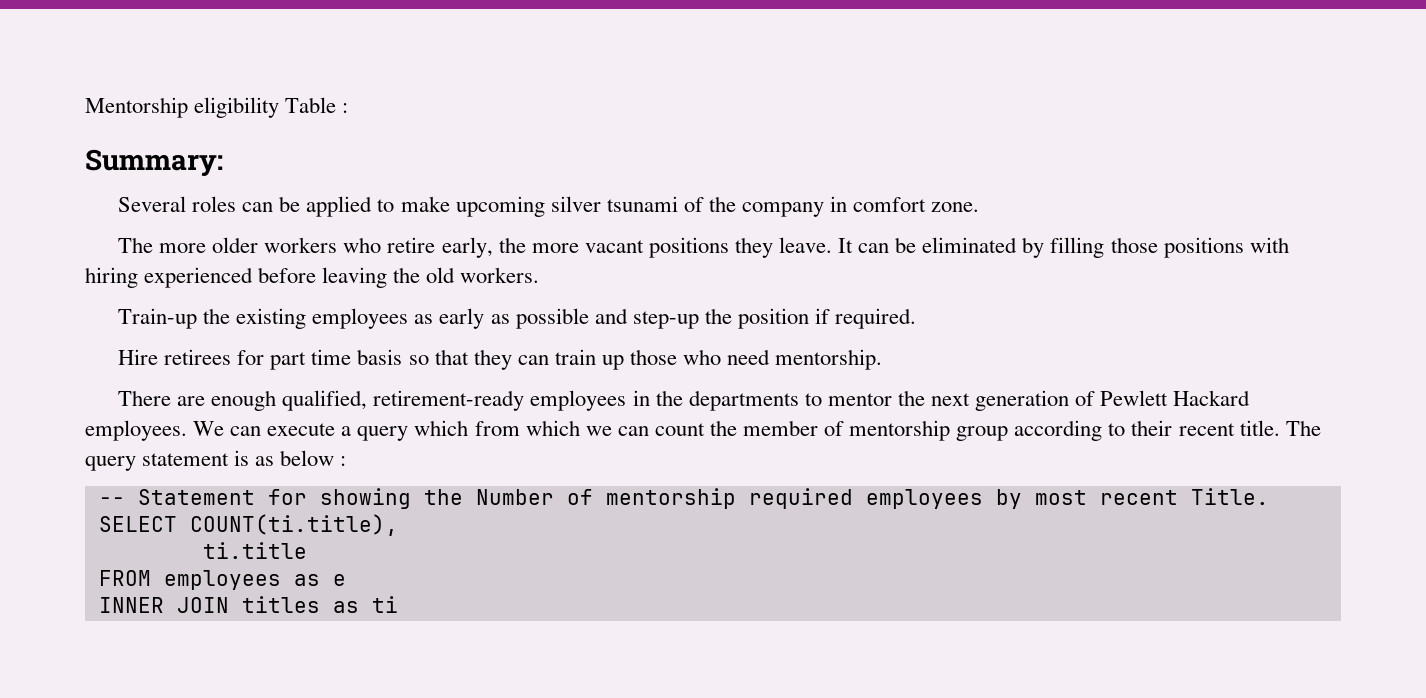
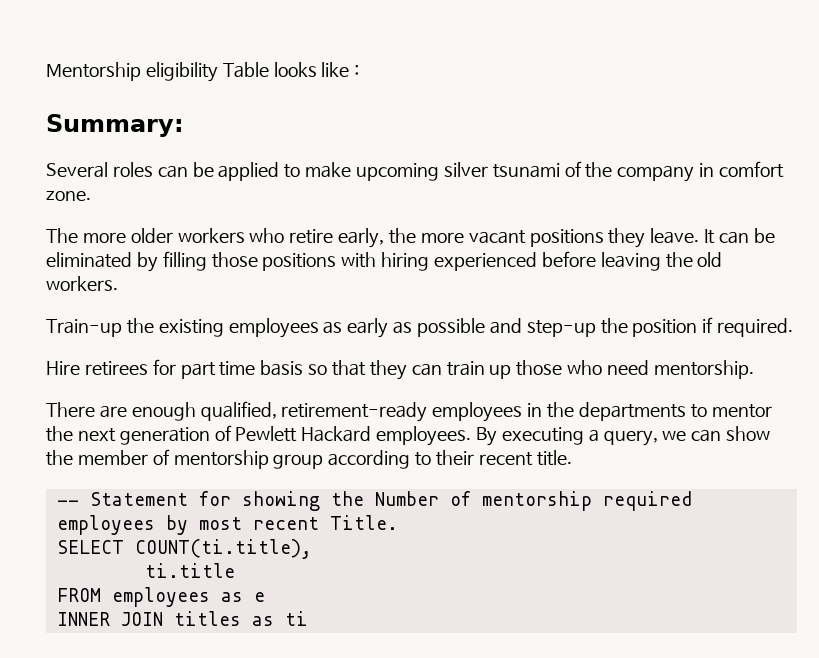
- Mentorship eligibility Table :
+ Mentorship eligibility Table looks like :
- We can execute a query which from which we can count the member of mentorship group according to their recent title. The query statement is as below :
+ By executing a query, we can show the member of mentorship group according to their recent title.

